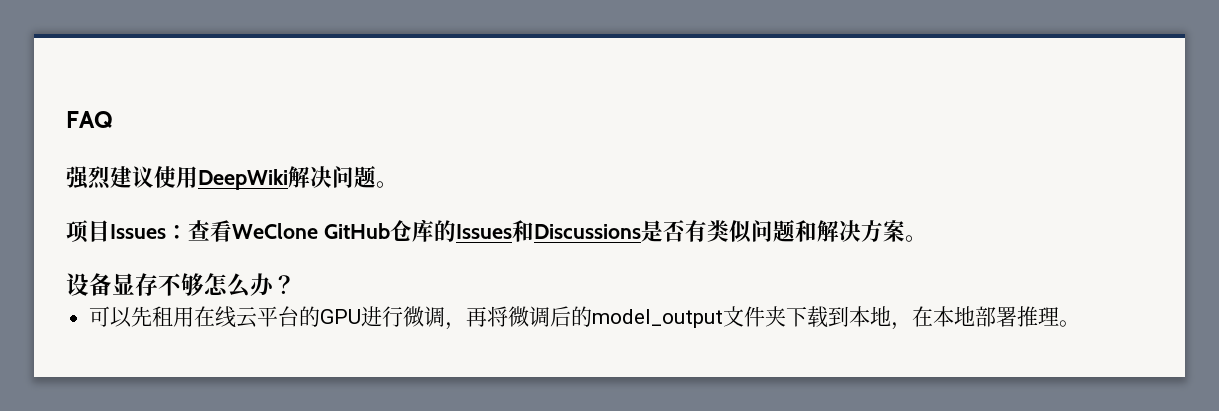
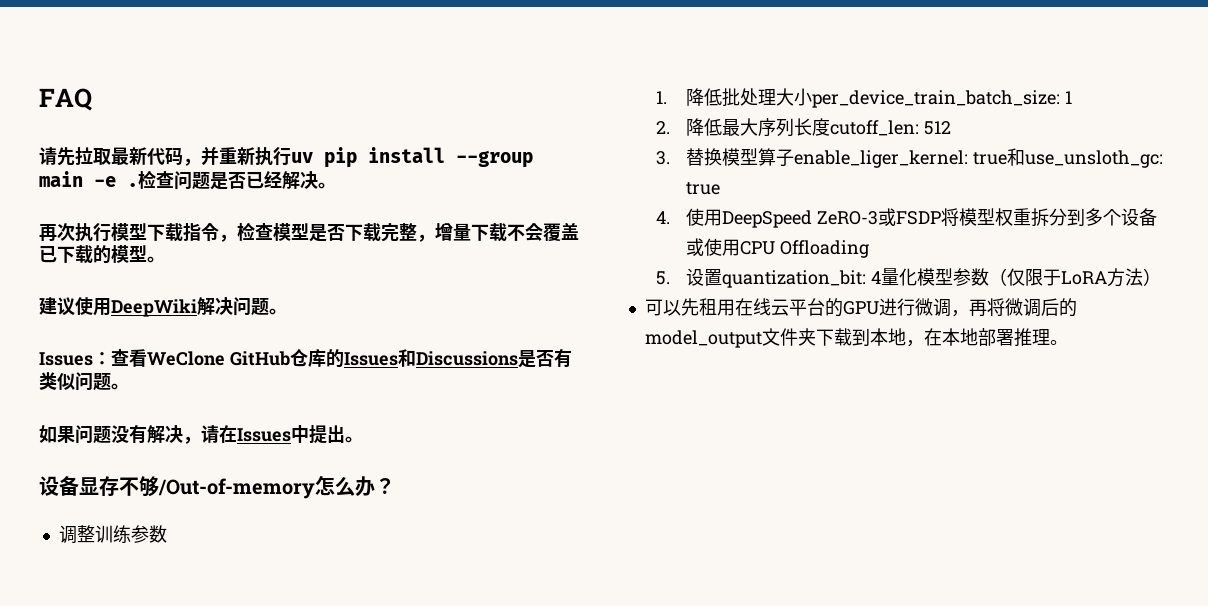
- 强烈建议使用DeepWiki解决问题。
+ 请先拉取最新代码，并重新执行uv pip install --group main -e .检查问题是否已经解决。
+ 再次执行模型下载指令，检查模型是否下载完整，增量下载不会覆盖已下载的模型。
+ 建议使用DeepWiki解决问题。
- 项目Issues：查看WeClone GitHub仓库的Issues和Discussions是否有类似问题和解决方案。
+ Issues：查看WeClone GitHub仓库的Issues和Discussions是否有类似问题。
+ 如果问题没有解决，请在Issues中提出。
- 设备显存不够怎么办？
+ 设备显存不够/Out-of-memory怎么办？
+ 调整训练参数
+ 1.降低批处理大小per_device_train_batch_size: 1
+ 2.降低最大序列长度cutoff_len: 512
+ 3.替换模型算子enable_liger_kernel: true和use_unsloth_gc: true
+ 4.使用DeepSpeed ZeRO-3或FSDP将模型权重拆分到多个设备或使用CPU Offloading
+ 5.设置quantization_bit: 4量化模型参数（仅限于LoRA方法）

